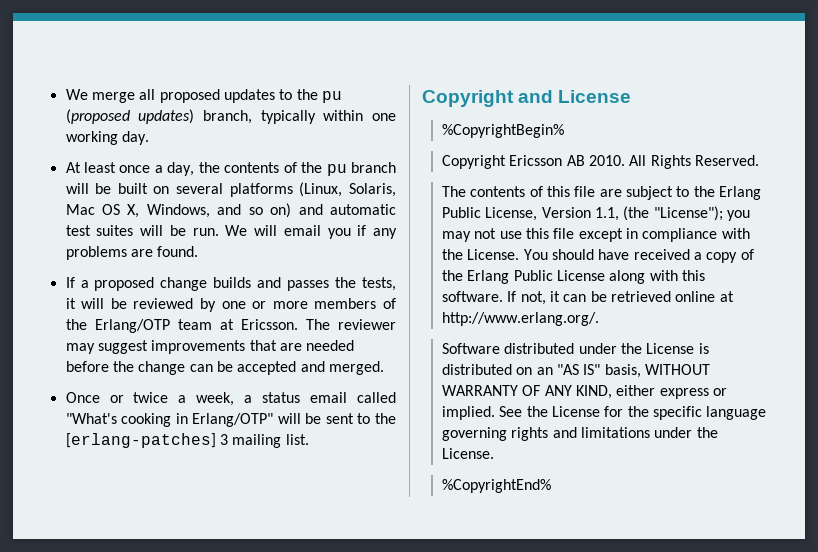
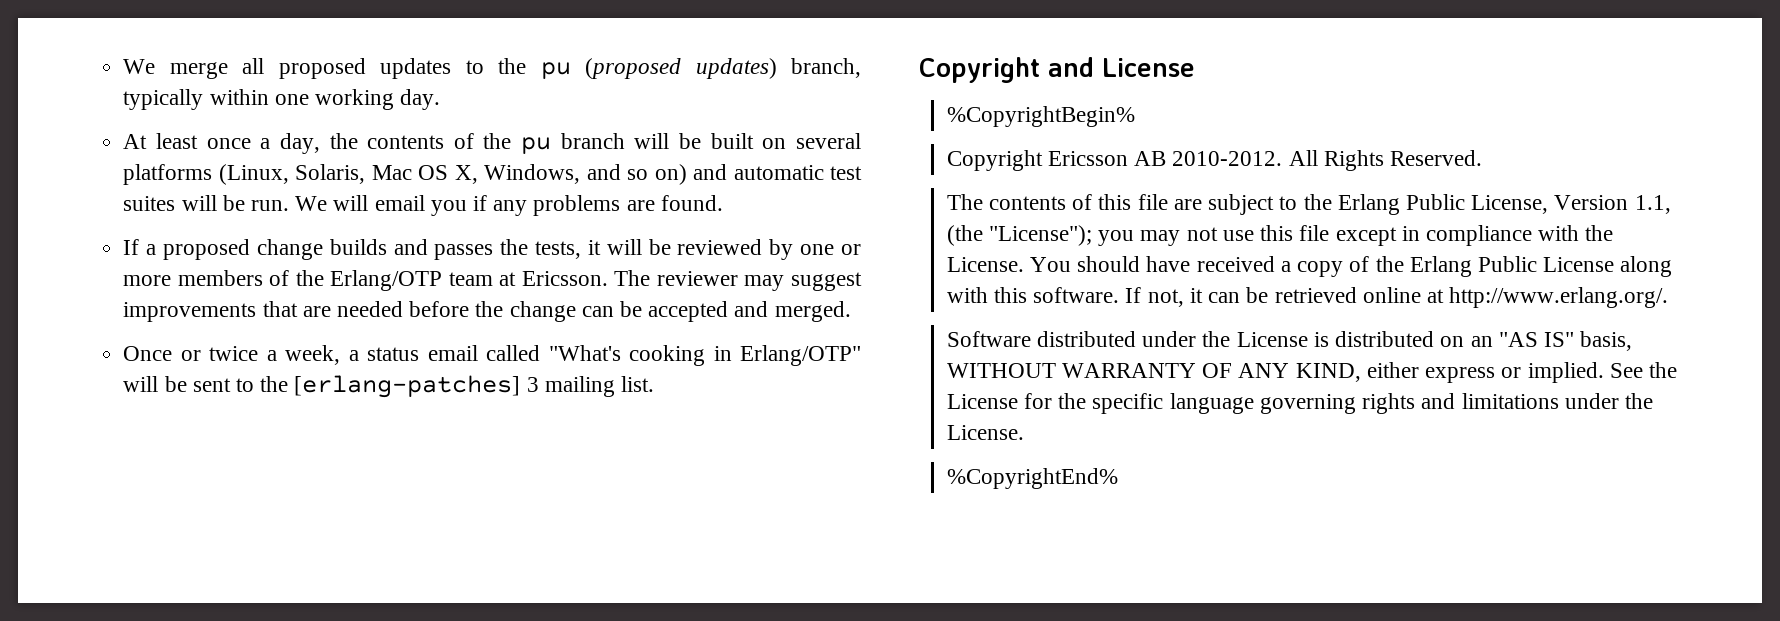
- Copyright Ericsson AB 2010.
+ Copyright Ericsson AB 2010-2012.

